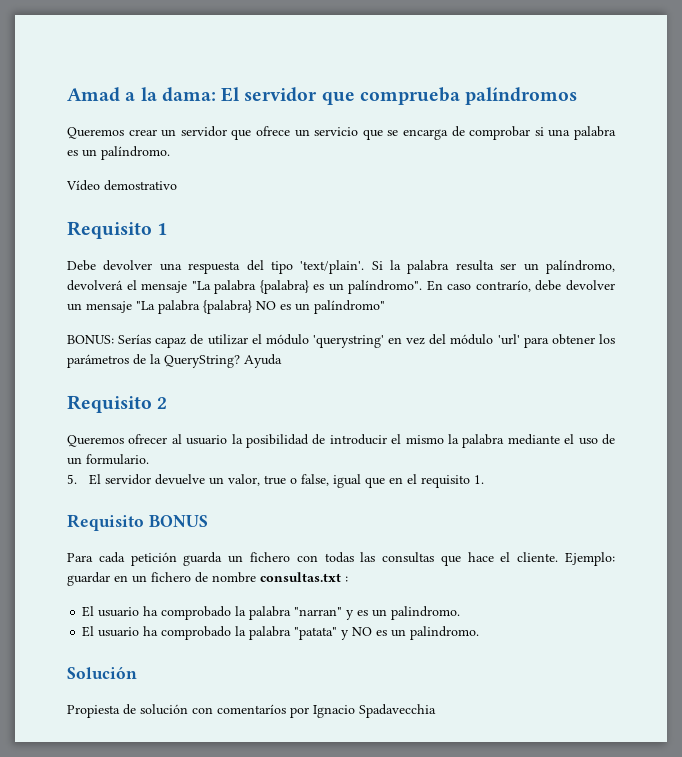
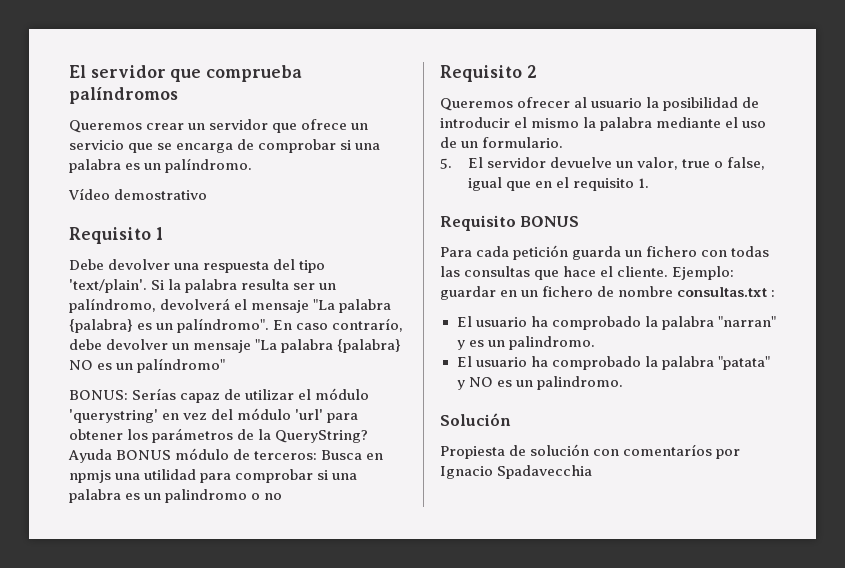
- Amad a la dama: El servidor que comprueba palíndromos
+ El servidor que comprueba palíndromos
- Ayuda
+ Ayuda BONUS módulo de terceros: Busca en npmjs una utilidad para comprobar si una palabra es un palindromo o no

